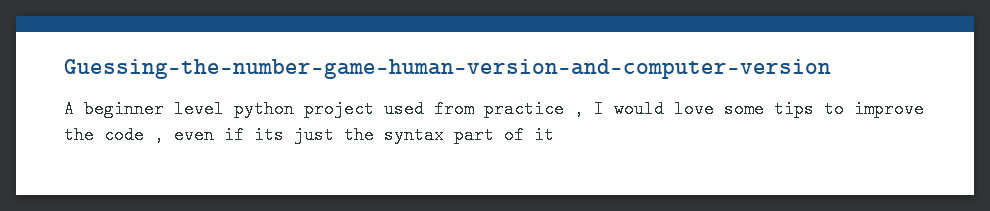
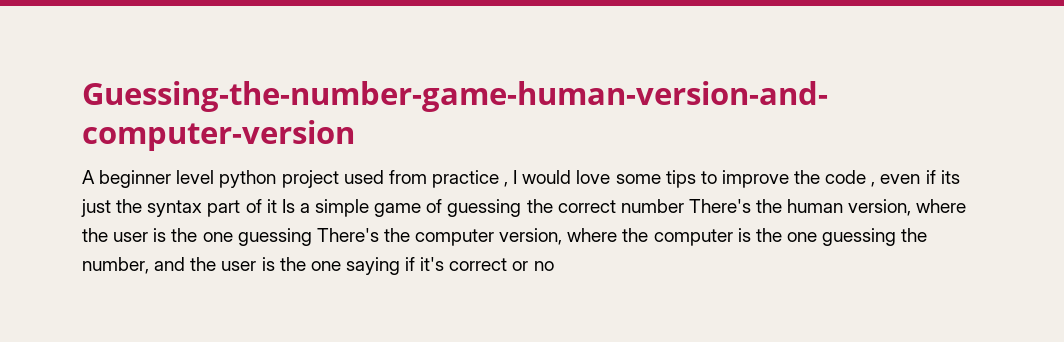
- A beginner level python project used from practice , I would love some tips to improve the code , even if its just the syntax part of it
+ A beginner level python project used from practice , I would love some tips to improve the code , even if its just the syntax part of it Is a simple game of guessing the correct number There's the human version, where the user is the one guessing There's the computer version, where the computer is the one guessing the number, and the user is the one saying if it's correct or no

